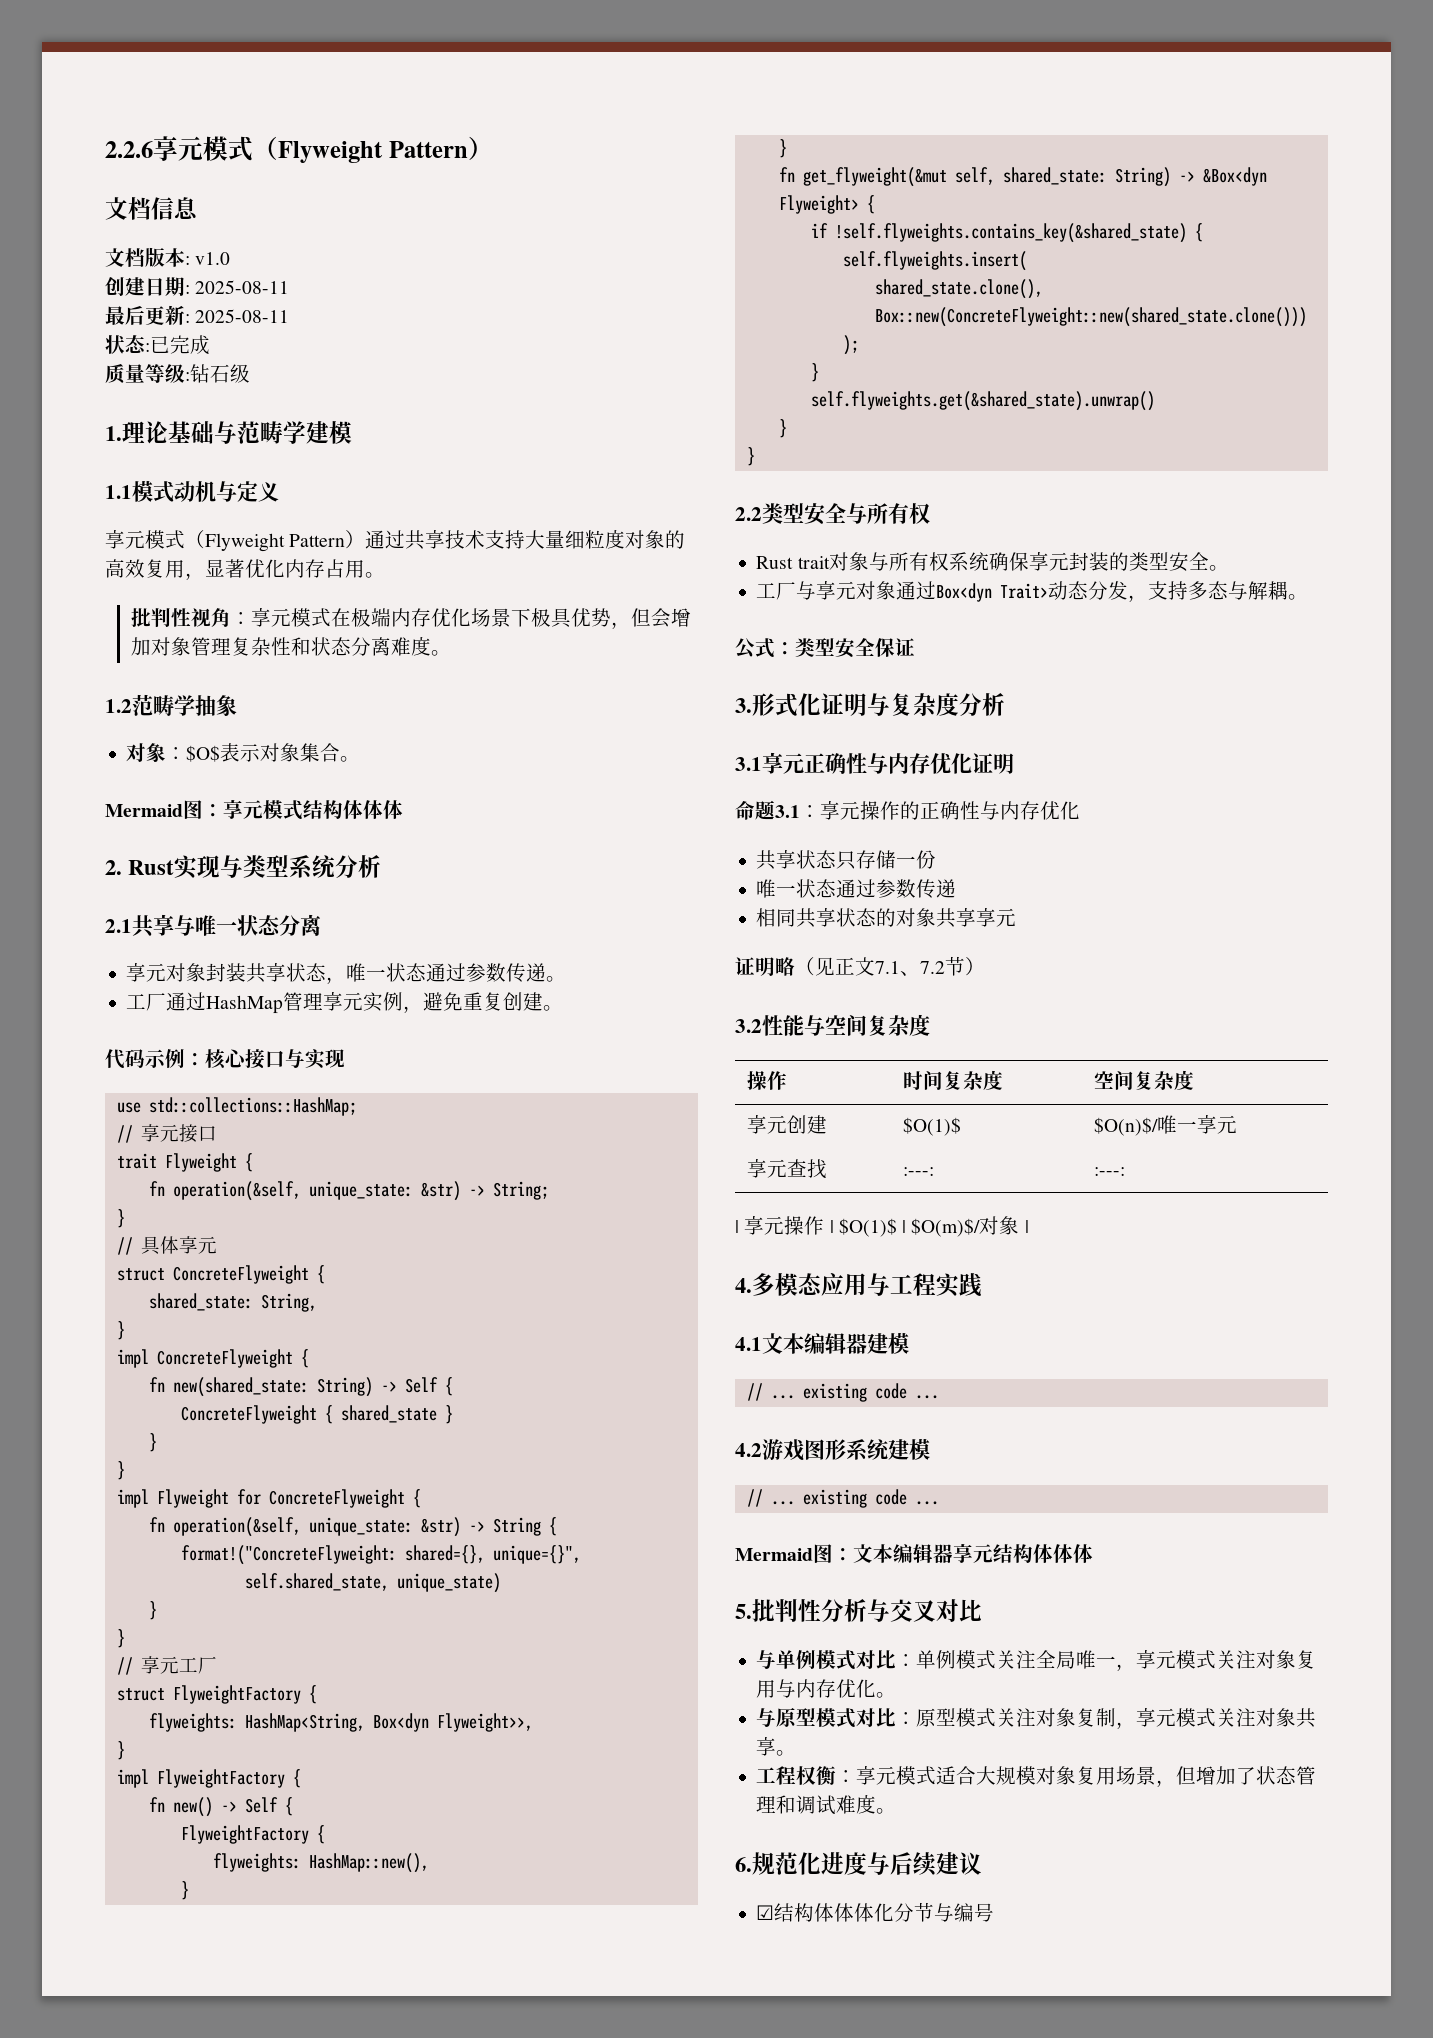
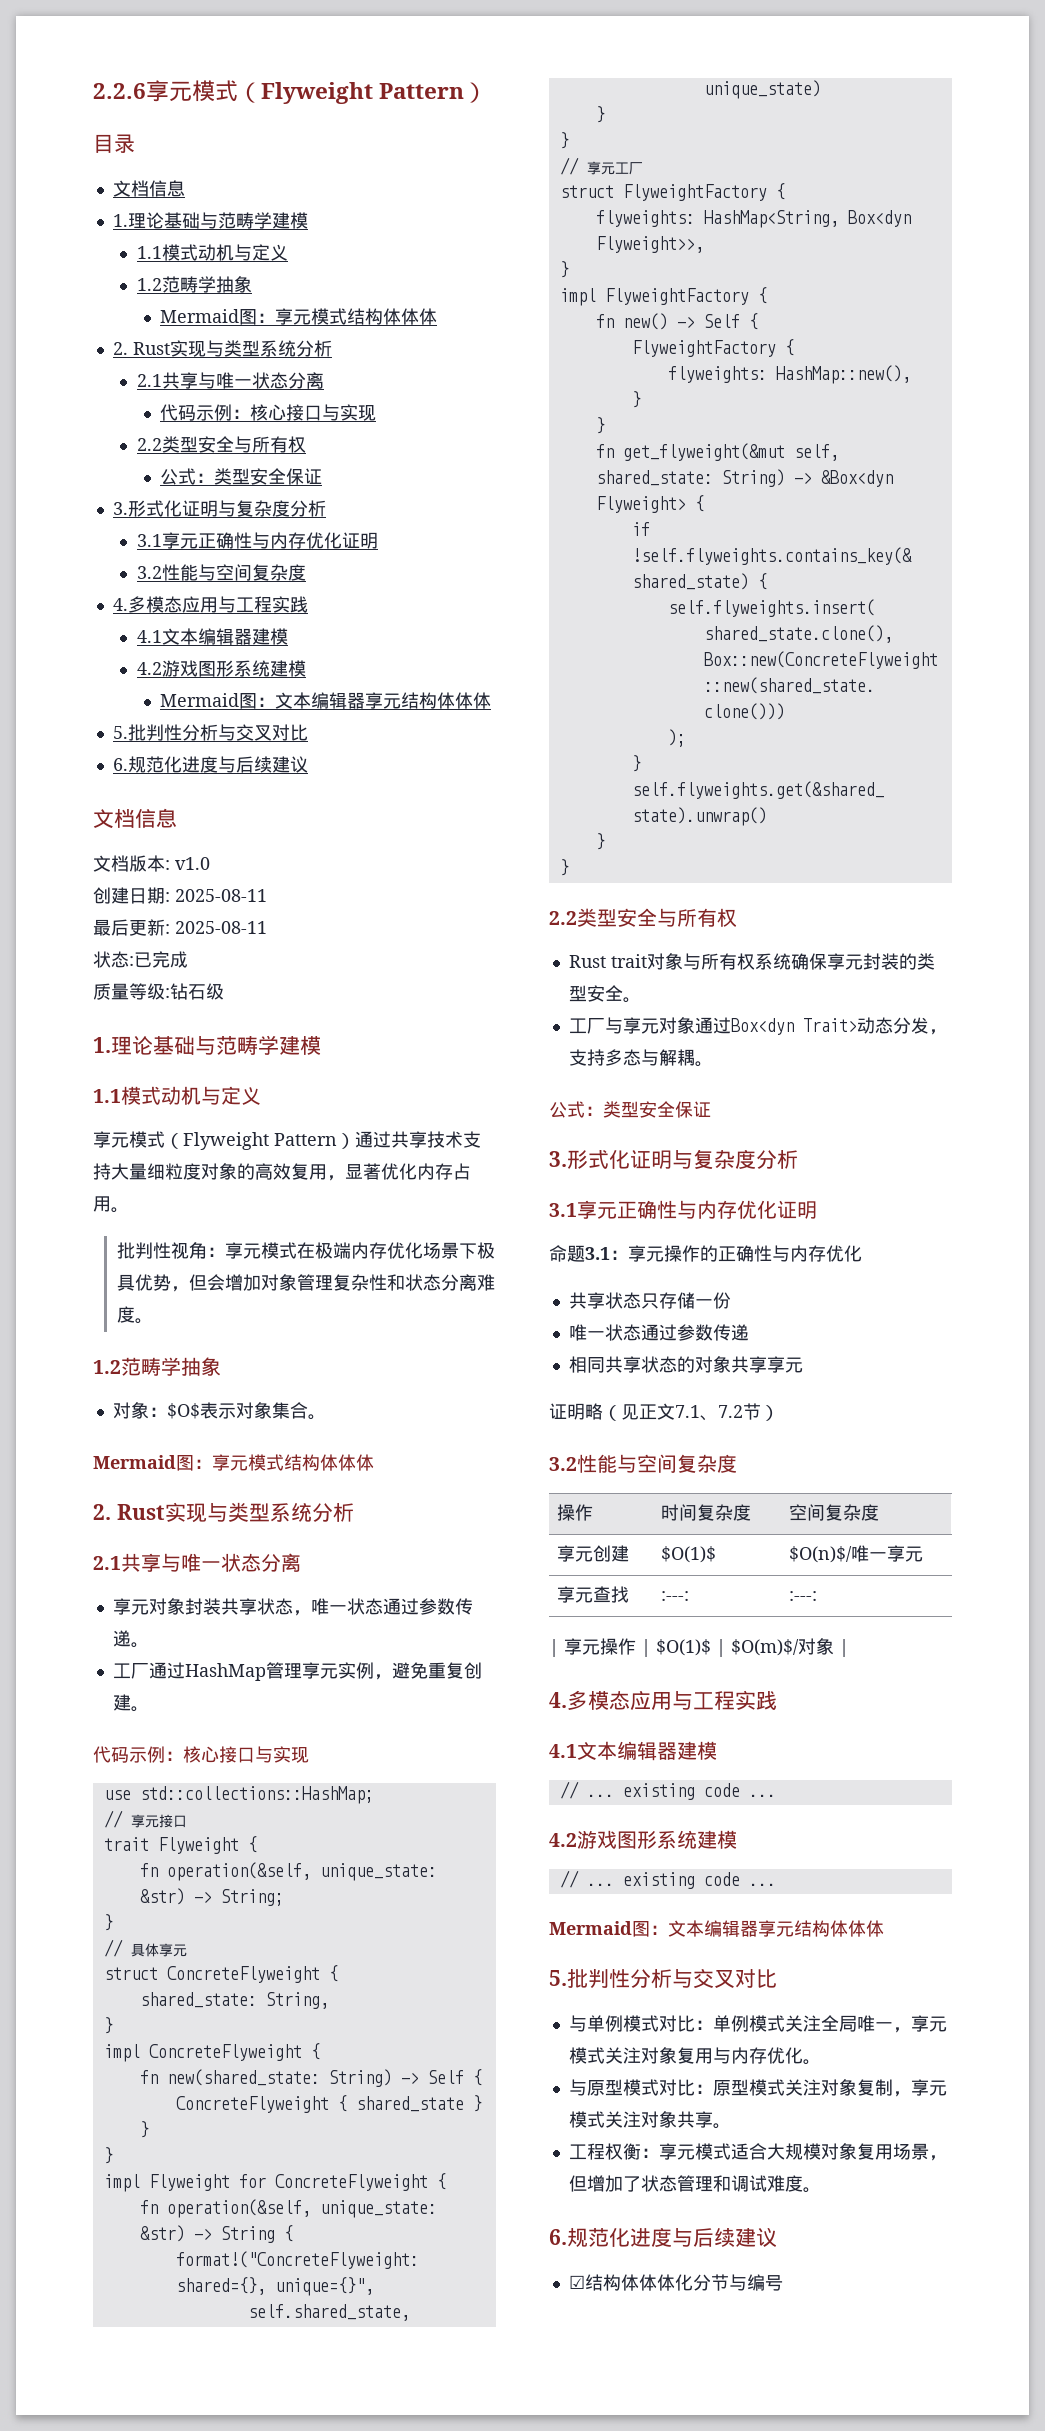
+ 目录
+ 文档信息
+ 1.理论基础与范畴学建模
+ 1.1模式动机与定义
+ 1.2范畴学抽象
+ Mermaid图：享元模式结构体体体
+ 2. Rust实现与类型系统分析
+ 2.1共享与唯一状态分离
+ 代码示例：核心接口与实现
+ 2.2类型安全与所有权
+ 公式：类型安全保证
+ 3.形式化证明与复杂度分析
+ 3.1享元正确性与内存优化证明
+ 3.2性能与空间复杂度
+ 4.多模态应用与工程实践
+ 4.1文本编辑器建模
+ 4.2游戏图形系统建模
+ Mermaid图：文本编辑器享元结构体体体
+ 5.批判性分析与交叉对比
+ 6.规范化进度与后续建议

